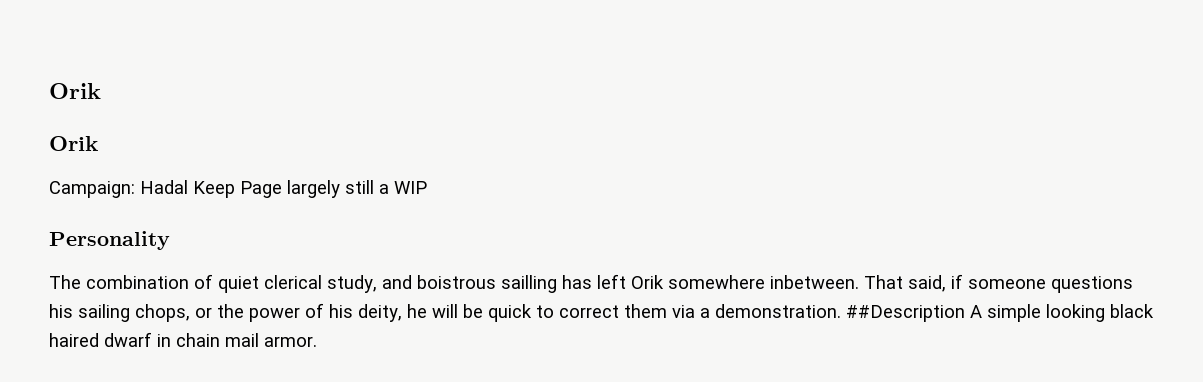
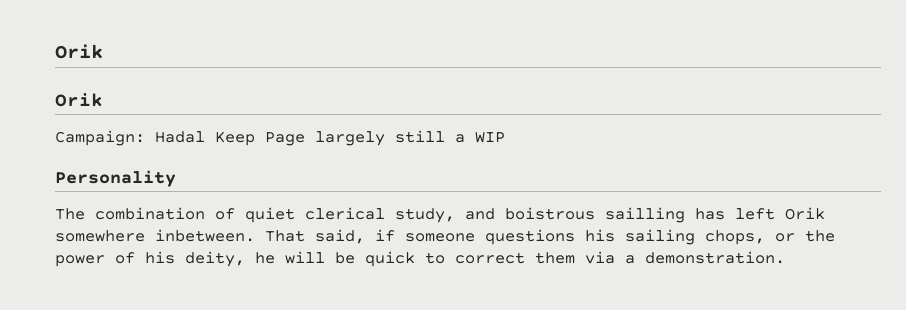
- ##Description A simple looking black haired dwarf in chain mail armor.

